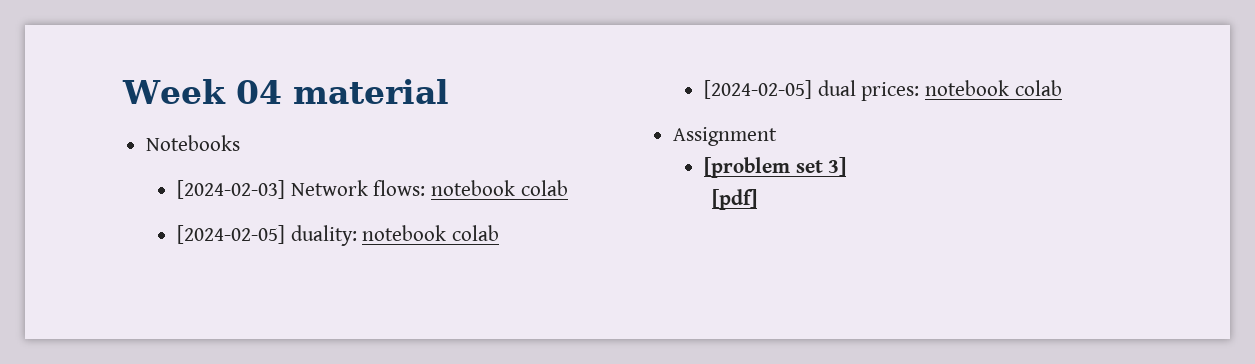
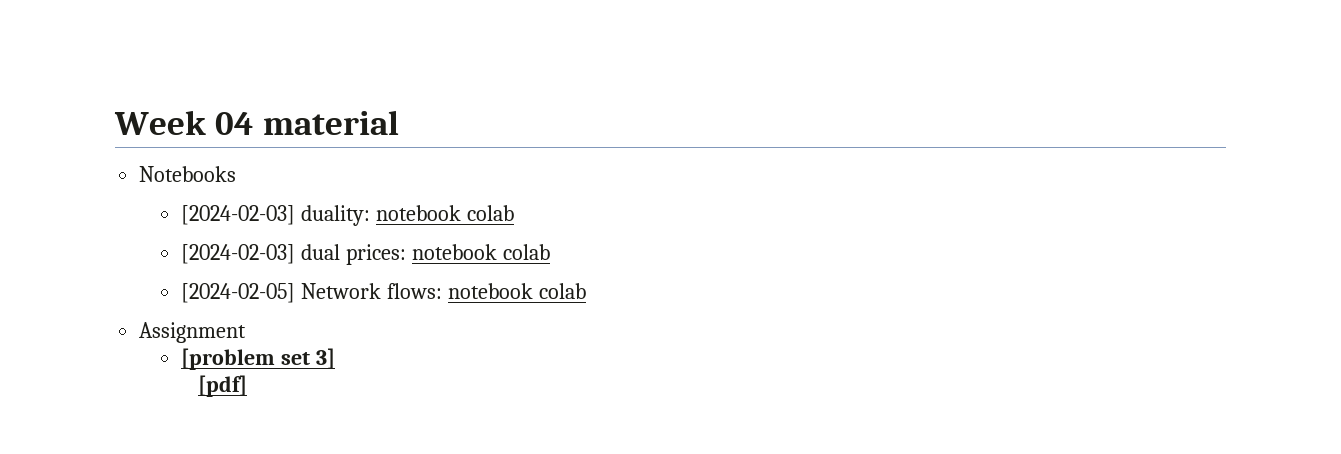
- [2024-02-03] Network flows: notebook colab
- [2024-02-05] duality: notebook colab
- [2024-02-05] dual prices: notebook colab
+ [2024-02-03] duality: notebook colab
+ [2024-02-03] dual prices: notebook colab
+ [2024-02-05] Network flows: notebook colab

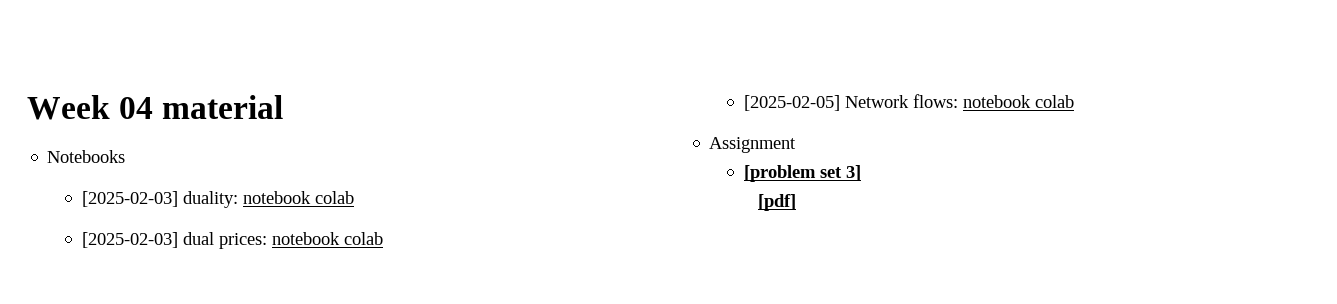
- [2024-02-03] duality: notebook colab
+ [2025-02-03] duality: notebook colab
- [2024-02-03] dual prices: notebook colab
+ [2025-02-03] dual prices: notebook colab
- [2024-02-05] Network flows: notebook colab
+ [2025-02-05] Network flows: notebook colab

